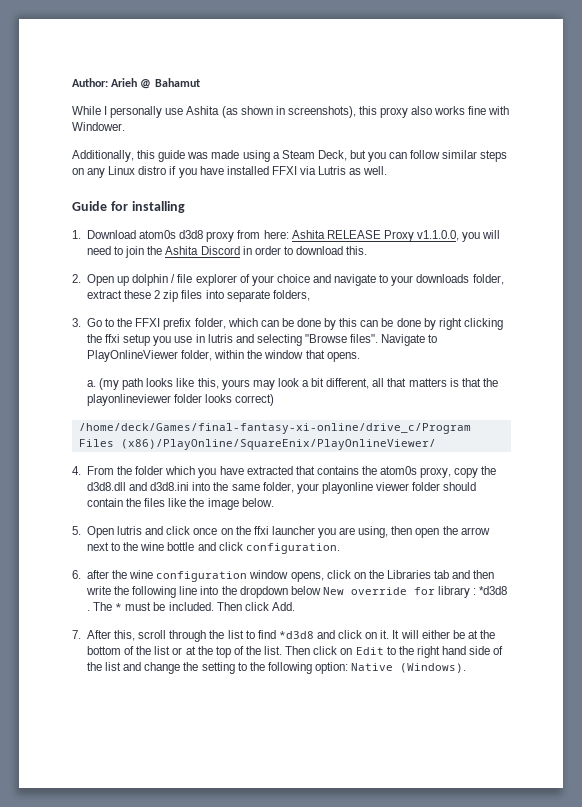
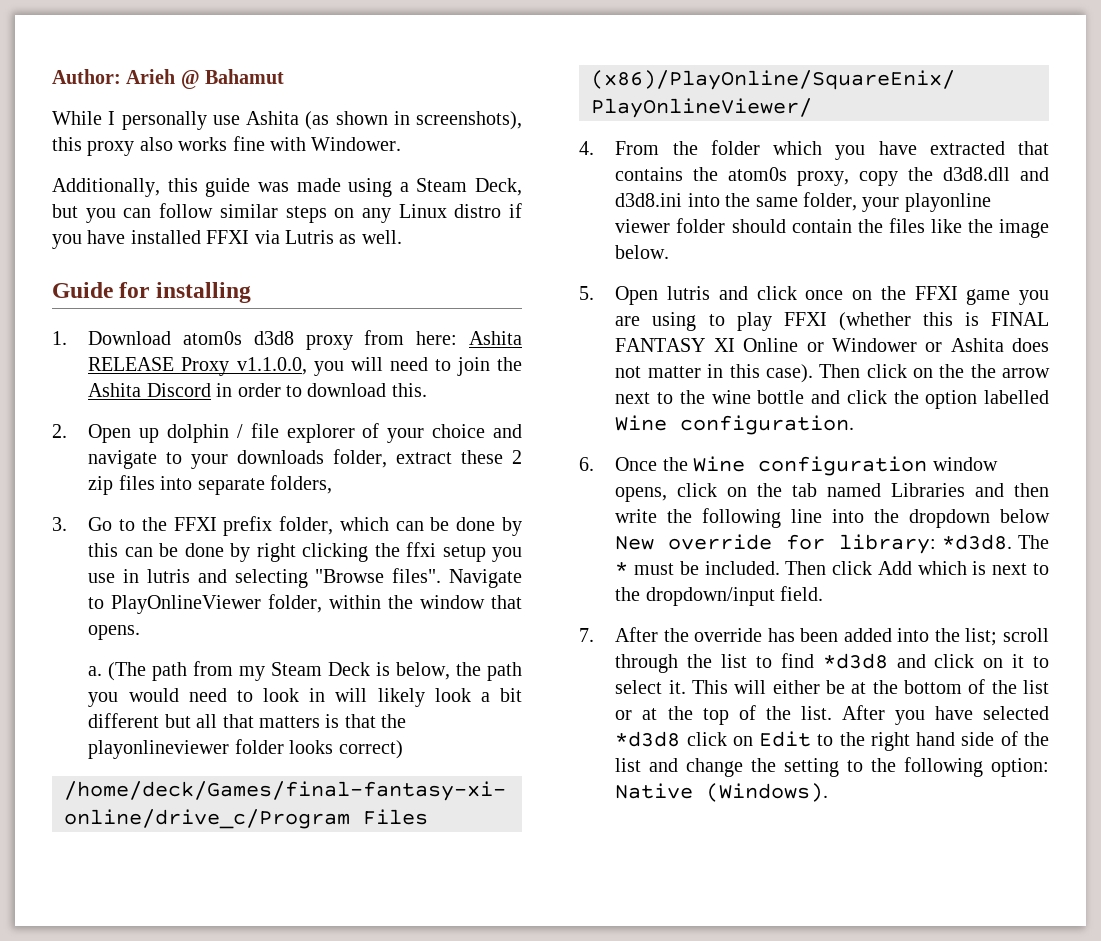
- (my path looks like this, yours may look a bit different, all that matters is that the playonlineviewer folder looks correct)
+ (The path from my Steam Deck is below, the path you would need to look in will likely look a bit different but all that matters is that the playonlineviewer folder looks correct)
- 5. Open lutris and click once on the ffxi launcher you are using, then open the arrow next to the wine bottle and click configuration.
+ 5. Open lutris and click once on the FFXI game you are using to play FFXI (whether this is FINAL FANTASY XI Online or Windower or Ashita does not matter in this case). Then click on the the arrow next to the wine bottle and click the option labelled Wine configuration.
- 6. after the wine configuration window opens, click on the Libraries tab and then write the following line into the dropdown below New override for library : *d3d8 .
+ 6. Once the Wine configuration window opens, click on the tab named Libraries and then write the following line into the dropdown below New override for library: *d3d8.
- Then click Add.
- 7. After this, scroll through the list to find *d3d8 and click on it. It will either be at the bottom of the list or at the top of the list.
+ Then click Add which is next to the dropdown/input field.
+ 7. After the override has been added into the list; scroll through the list to find *d3d8 and click on it to select it. This will either be at the bottom of the list or at the top of the list.
- Then click on Edit to the right hand side of the list and change the setting to the following option: Native (Windows).
+ After you have selected *d3d8 click on Edit to the right hand side of the list and change the setting to the following option: Native (Windows).

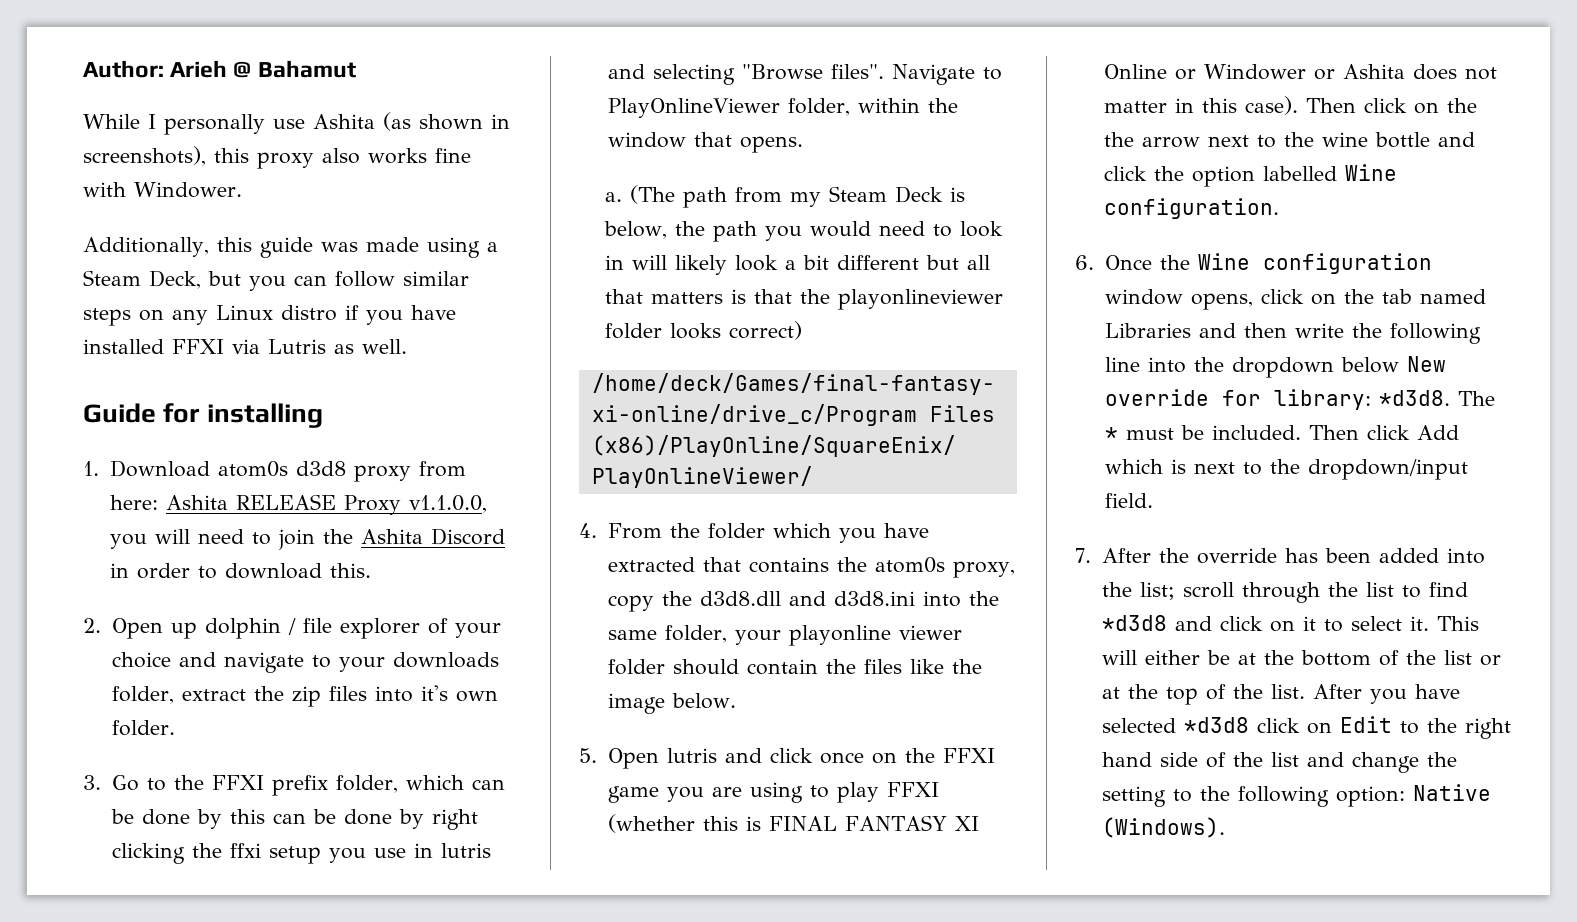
- 2. Open up dolphin / file explorer of your choice and navigate to your downloads folder, extract these 2 zip files into separate folders,
+ 2. Open up dolphin / file explorer of your choice and navigate to your downloads folder, extract the zip files into it's own folder.

